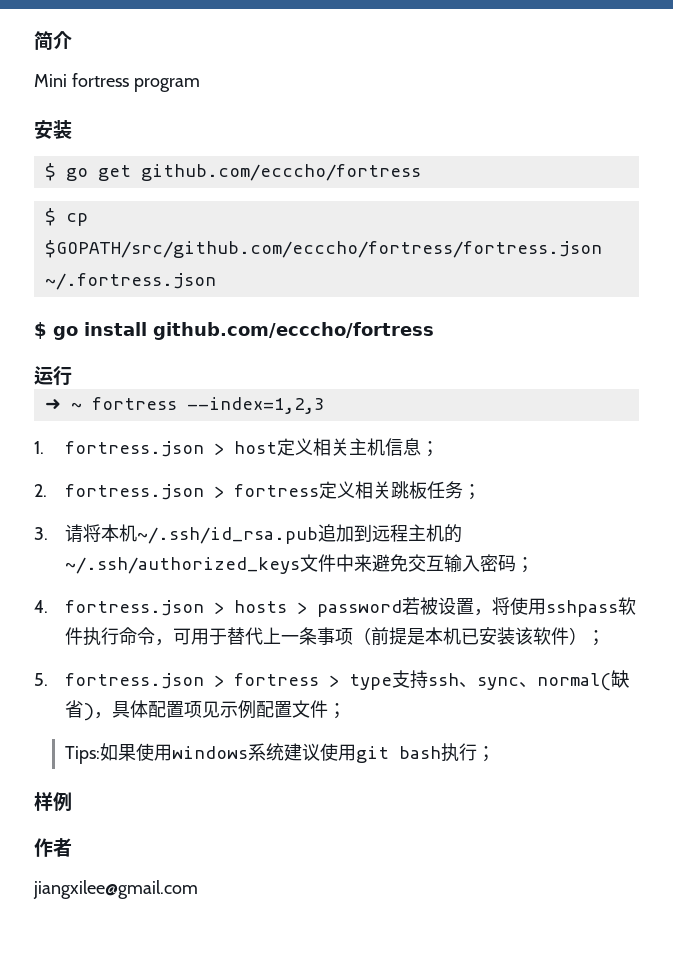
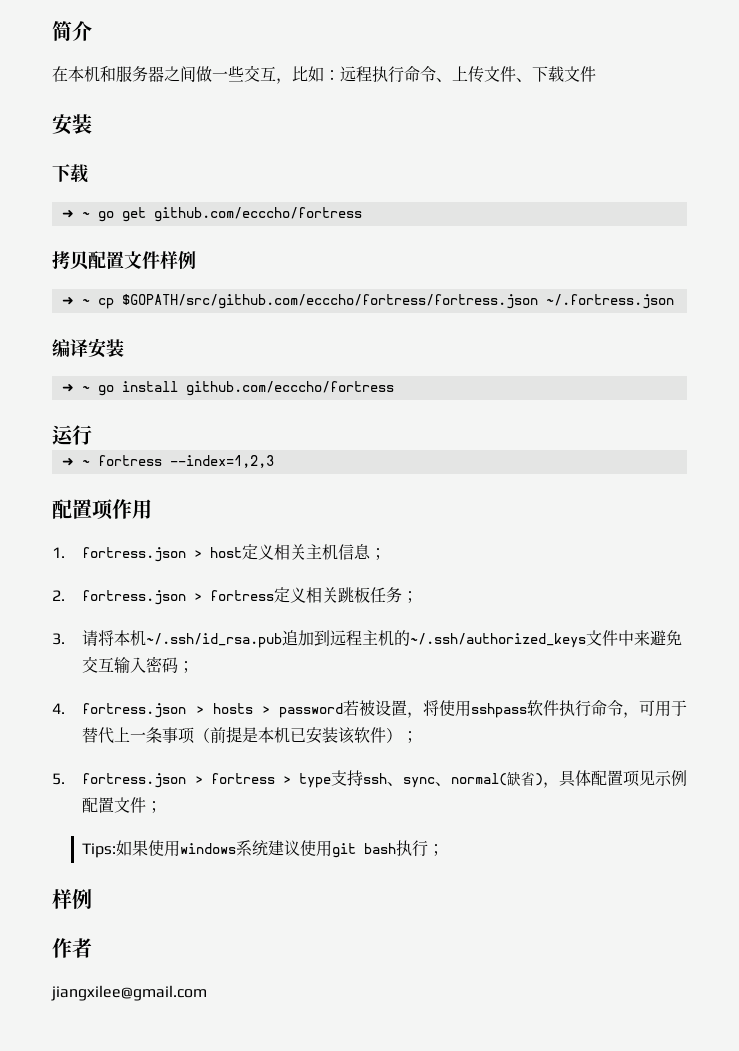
- Mini fortress program
+ 在本机和服务器之间做一些交互，比如：远程执行命令、上传文件、下载文件
  安装
- $ go get github.com/ecccho/fortress
- $ cp $GOPATH/src/github.com/ecccho/fortress/fortress.json ~/.fortress.json
+ 下载
+ ➜ ~ go get github.com/ecccho/fortress
+ 拷贝配置文件样例
+ ➜ ~ cp $GOPATH/src/github.com/ecccho/fortress/fortress.json ~/.fortress.json
- $ go install github.com/ecccho/fortress
+ 编译安装
+ ➜ ~ go install github.com/ecccho/fortress
+ 配置项作用

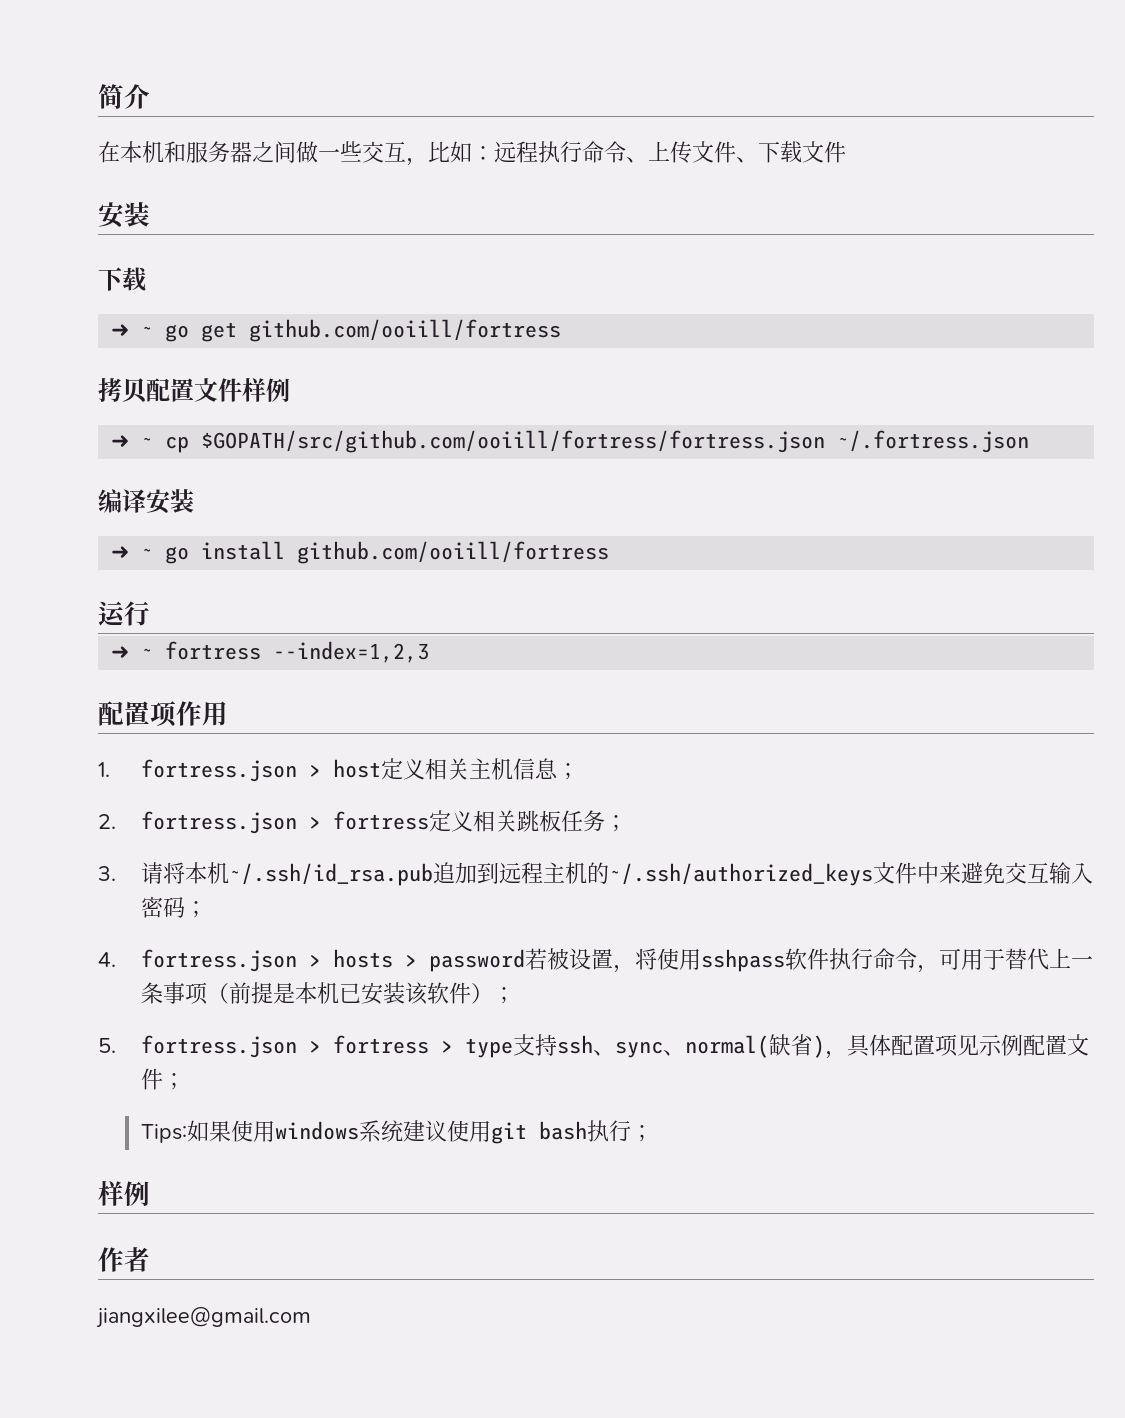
- ➜ ~ go get github.com/ecccho/fortress
+ ➜ ~ go get github.com/ooiill/fortress
- ➜ ~ cp $GOPATH/src/github.com/ecccho/fortress/fortress.json ~/.fortress.json
+ ➜ ~ cp $GOPATH/src/github.com/ooiill/fortress/fortress.json ~/.fortress.json
- ➜ ~ go install github.com/ecccho/fortress
+ ➜ ~ go install github.com/ooiill/fortress

